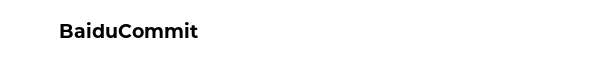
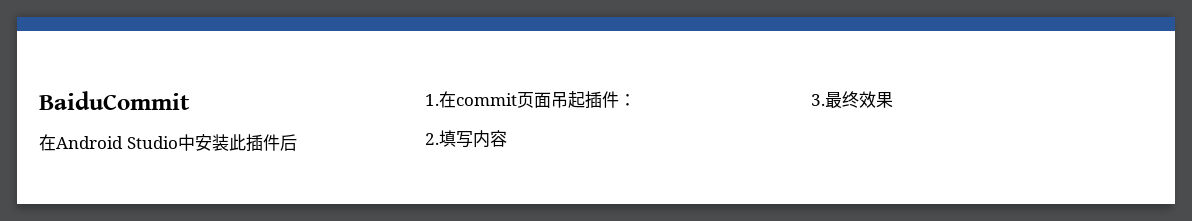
+ 在Android Studio中安装此插件后
+ 1.在commit页面吊起插件：
+ 2.填写内容
+ 3.最终效果

